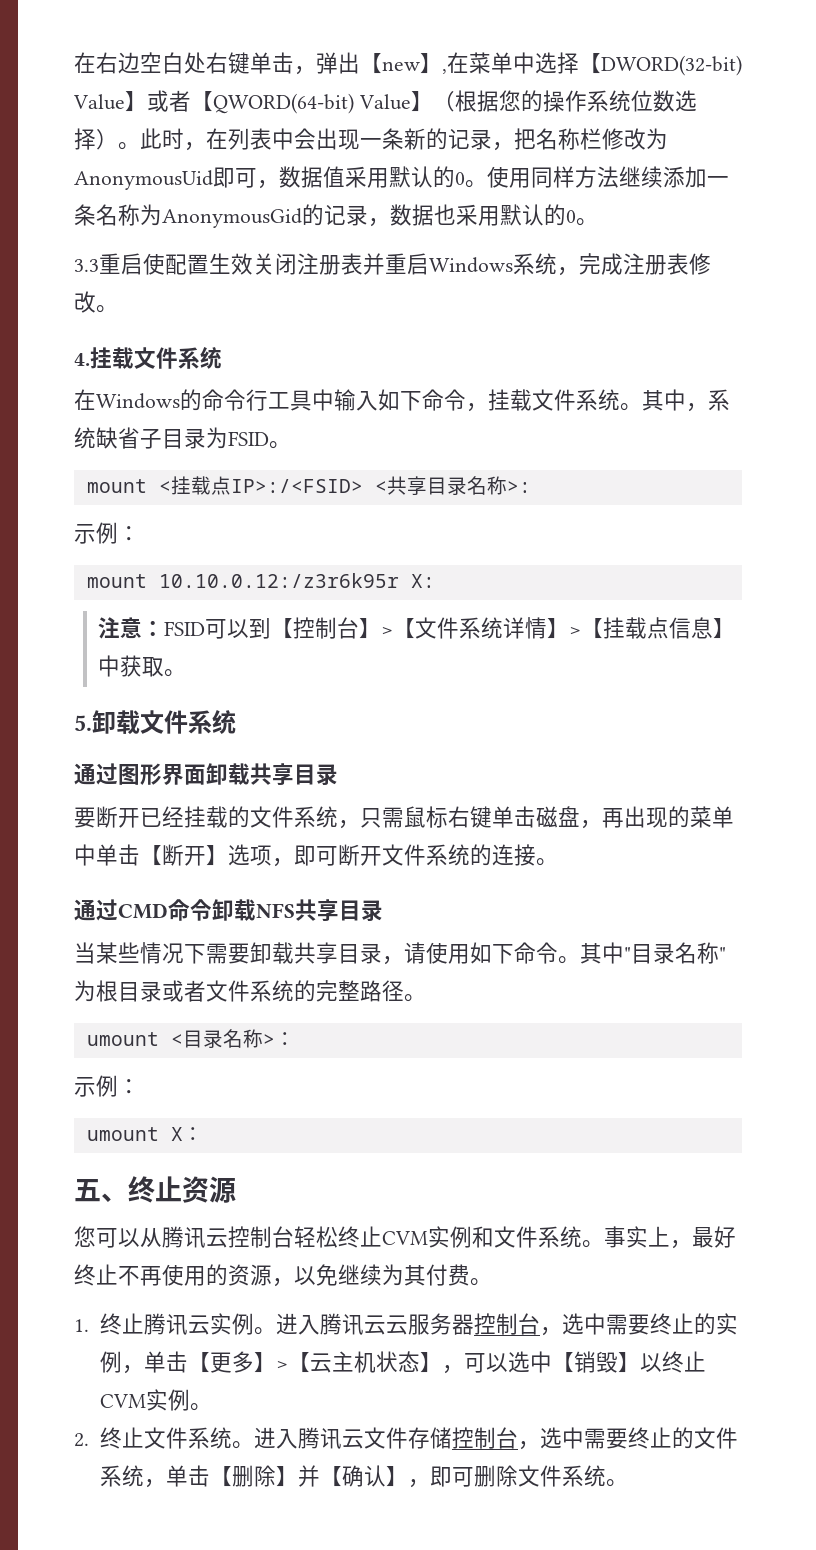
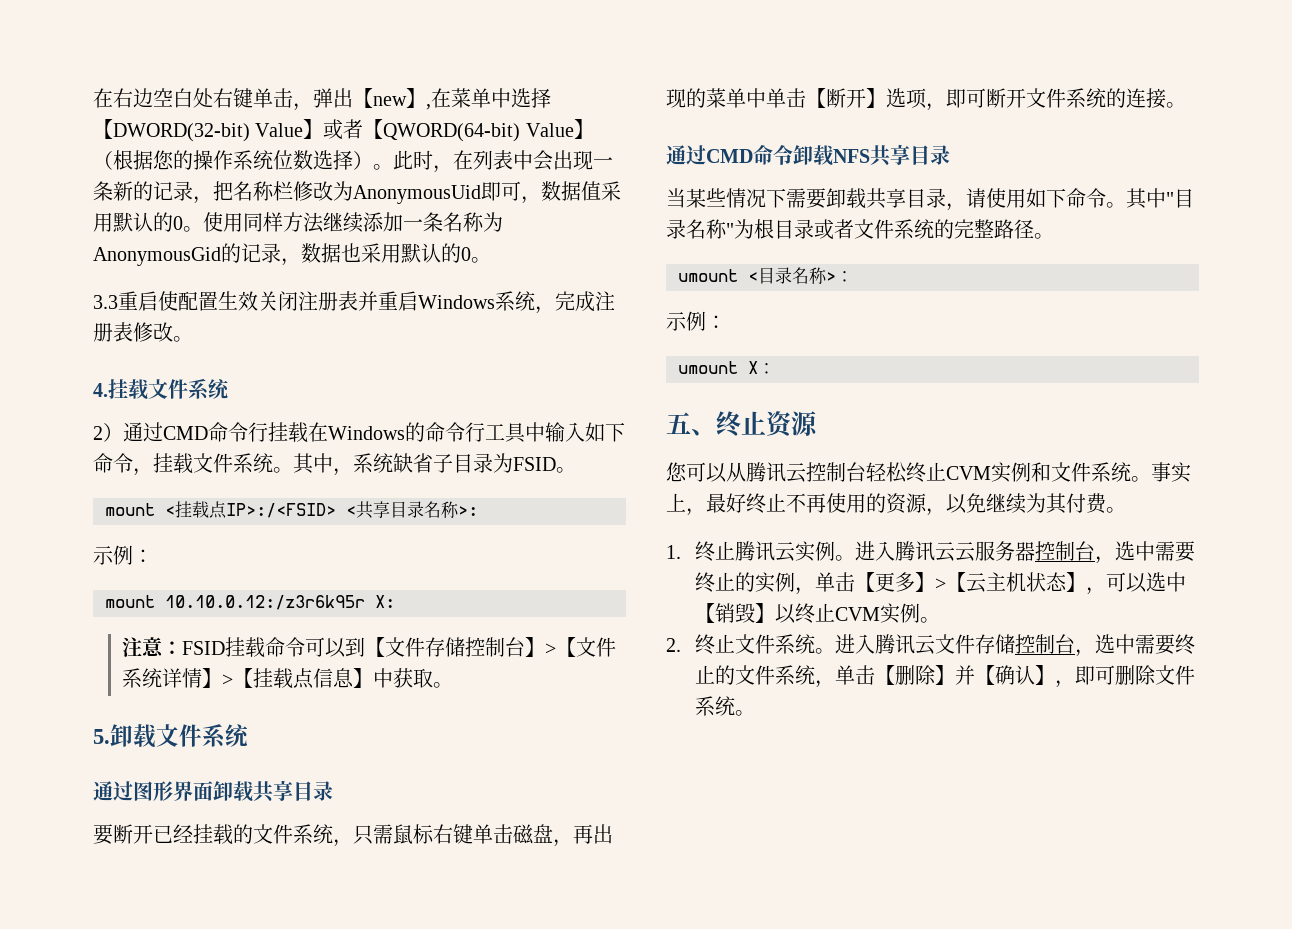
- 在Windows的命令行工具中输入如下命令，挂载文件系统。
+ 2）通过CMD命令行挂载在Windows的命令行工具中输入如下命令，挂载文件系统。
- 注意：FSID可以到【控制台】>【文件系统详情】>【挂载点信息】中获取。
+ 注意：FSID挂载命令可以到【文件存储控制台】>【文件系统详情】>【挂载点信息】中获取。

